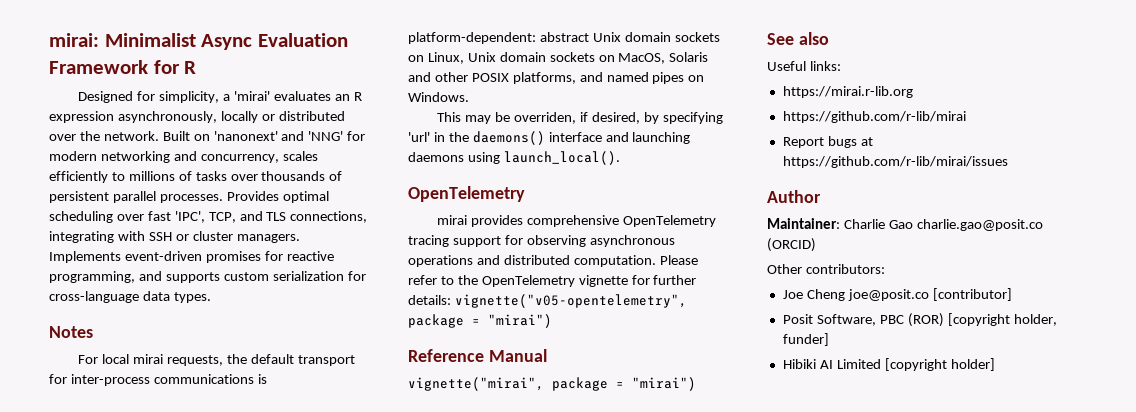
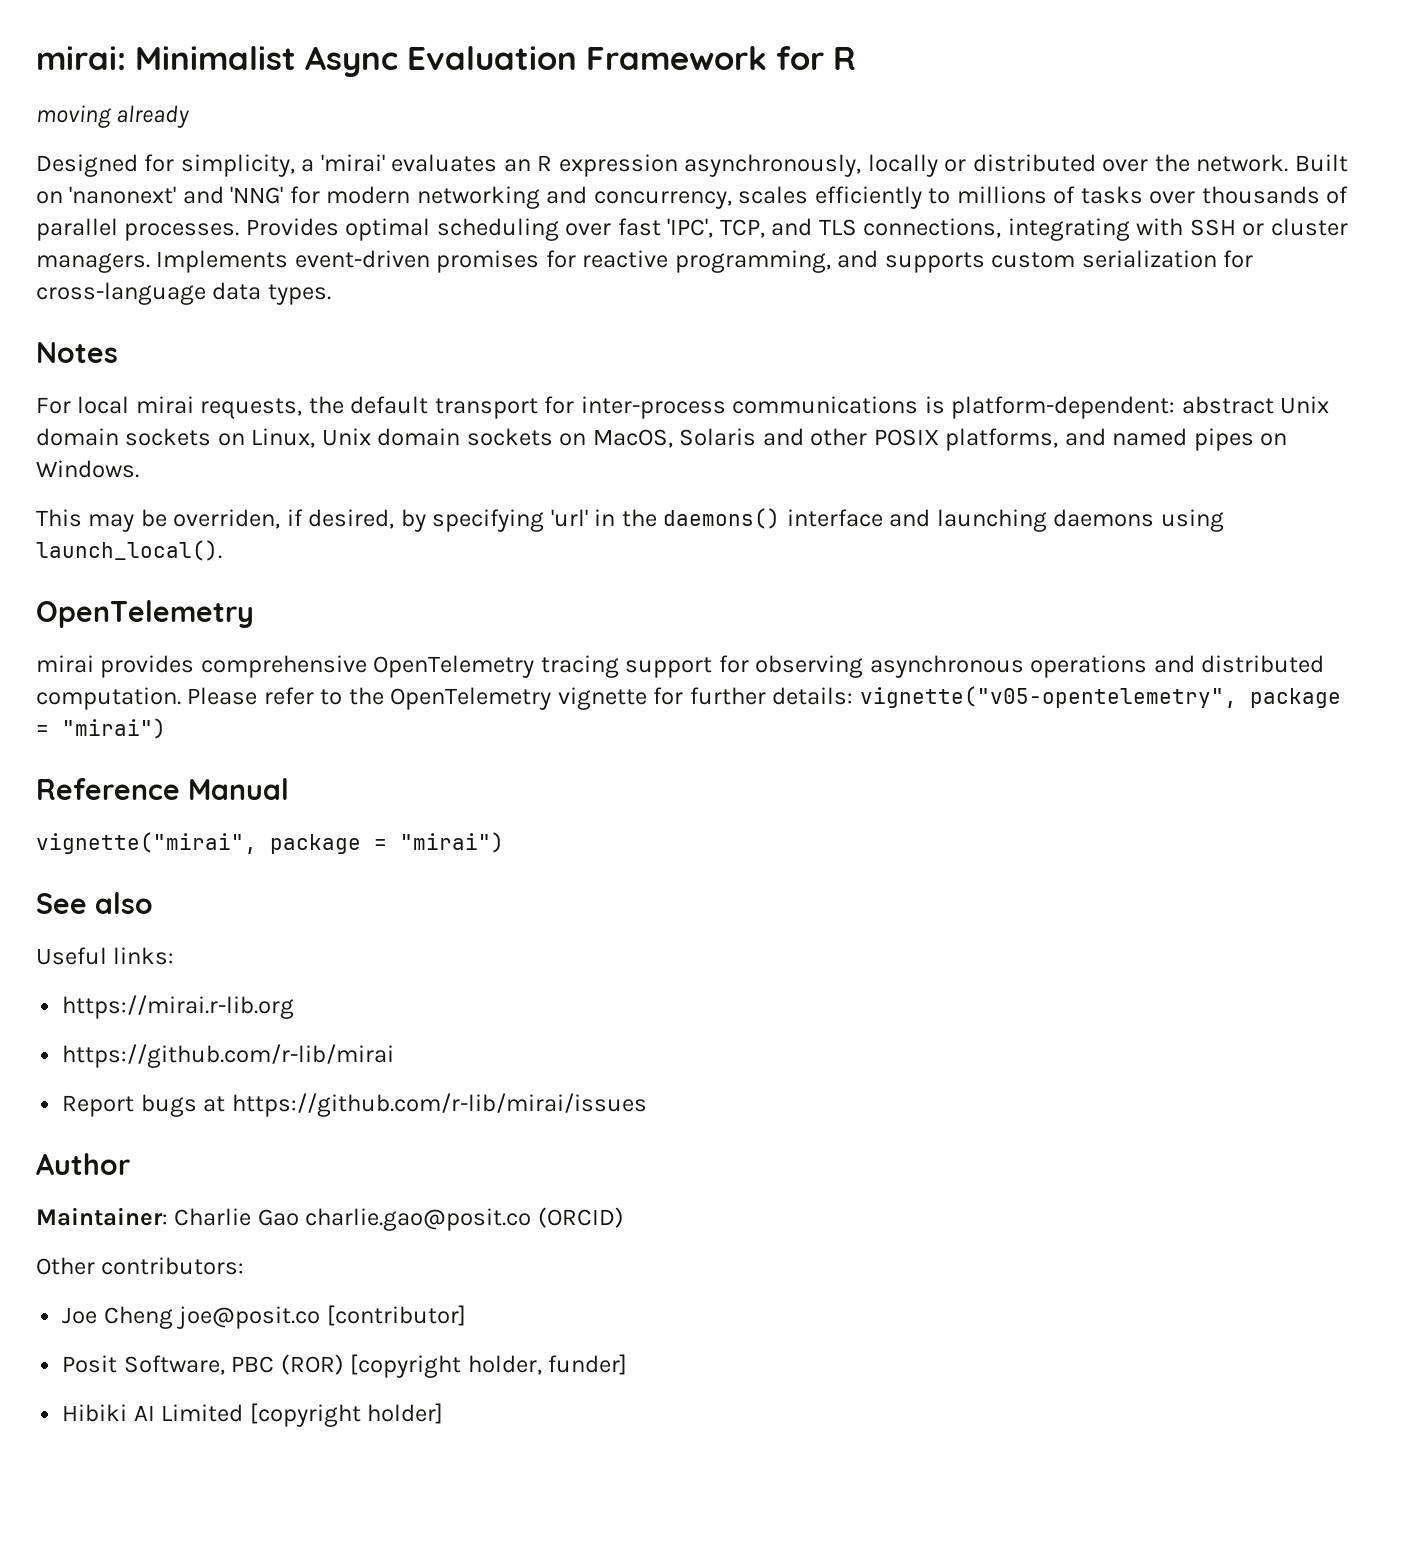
+ moving already
- Built on 'nanonext' and 'NNG' for modern networking and concurrency, scales efficiently to millions of tasks over thousands of persistent parallel processes.
+ Built on 'nanonext' and 'NNG' for modern networking and concurrency, scales efficiently to millions of tasks over thousands of parallel processes.

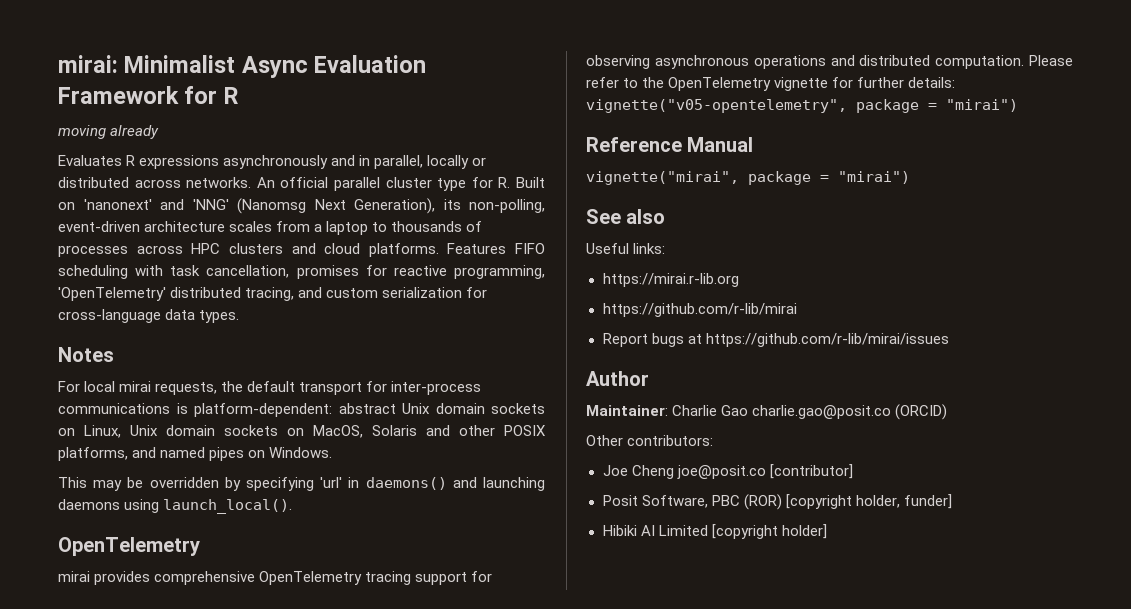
- Designed for simplicity, a 'mirai' evaluates an R expression asynchronously, locally or distributed over the network. Built on 'nanonext' and 'NNG' for modern networking and concurrency, scales efficiently to millions of tasks over thousands of parallel processes. Provides optimal scheduling over fast 'IPC', TCP, and TLS connections, integrating with SSH or cluster managers. Implements event-driven promises for reactive programming, and supports custom serialization for cross-language data types.
+ Evaluates R expressions asynchronously and in parallel, locally or distributed across networks. An official parallel cluster type for R. Built on 'nanonext' and 'NNG' (Nanomsg Next Generation), its non-polling, event-driven architecture scales from a laptop to thousands of processes across HPC clusters and cloud platforms. Features FIFO scheduling with task cancellation, promises for reactive programming, 'OpenTelemetry' distributed tracing, and custom serialization for cross-language data types.
- This may be overriden, if desired, by specifying 'url' in the daemons() interface and launching daemons using launch_local().
+ This may be overridden by specifying 'url' in daemons() and launching daemons using launch_local().

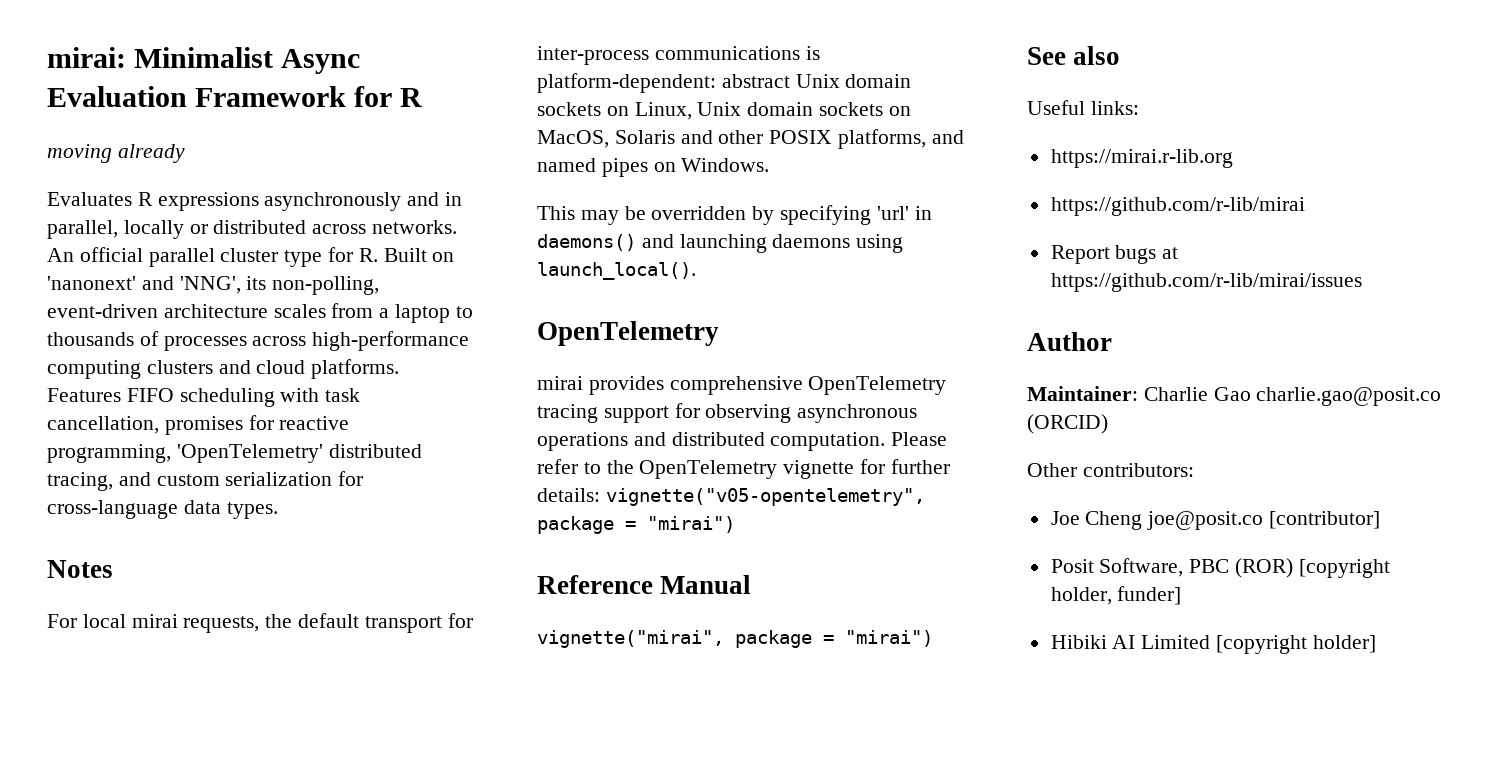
- An official parallel cluster type for R. Built on 'nanonext' and 'NNG' (Nanomsg Next Generation), its non-polling, event-driven architecture scales from a laptop to thousands of processes across HPC clusters and cloud platforms.
+ An official parallel cluster type for R. Built on 'nanonext' and 'NNG', its non-polling, event-driven architecture scales from a laptop to thousands of processes across high-performance computing clusters and cloud platforms.

